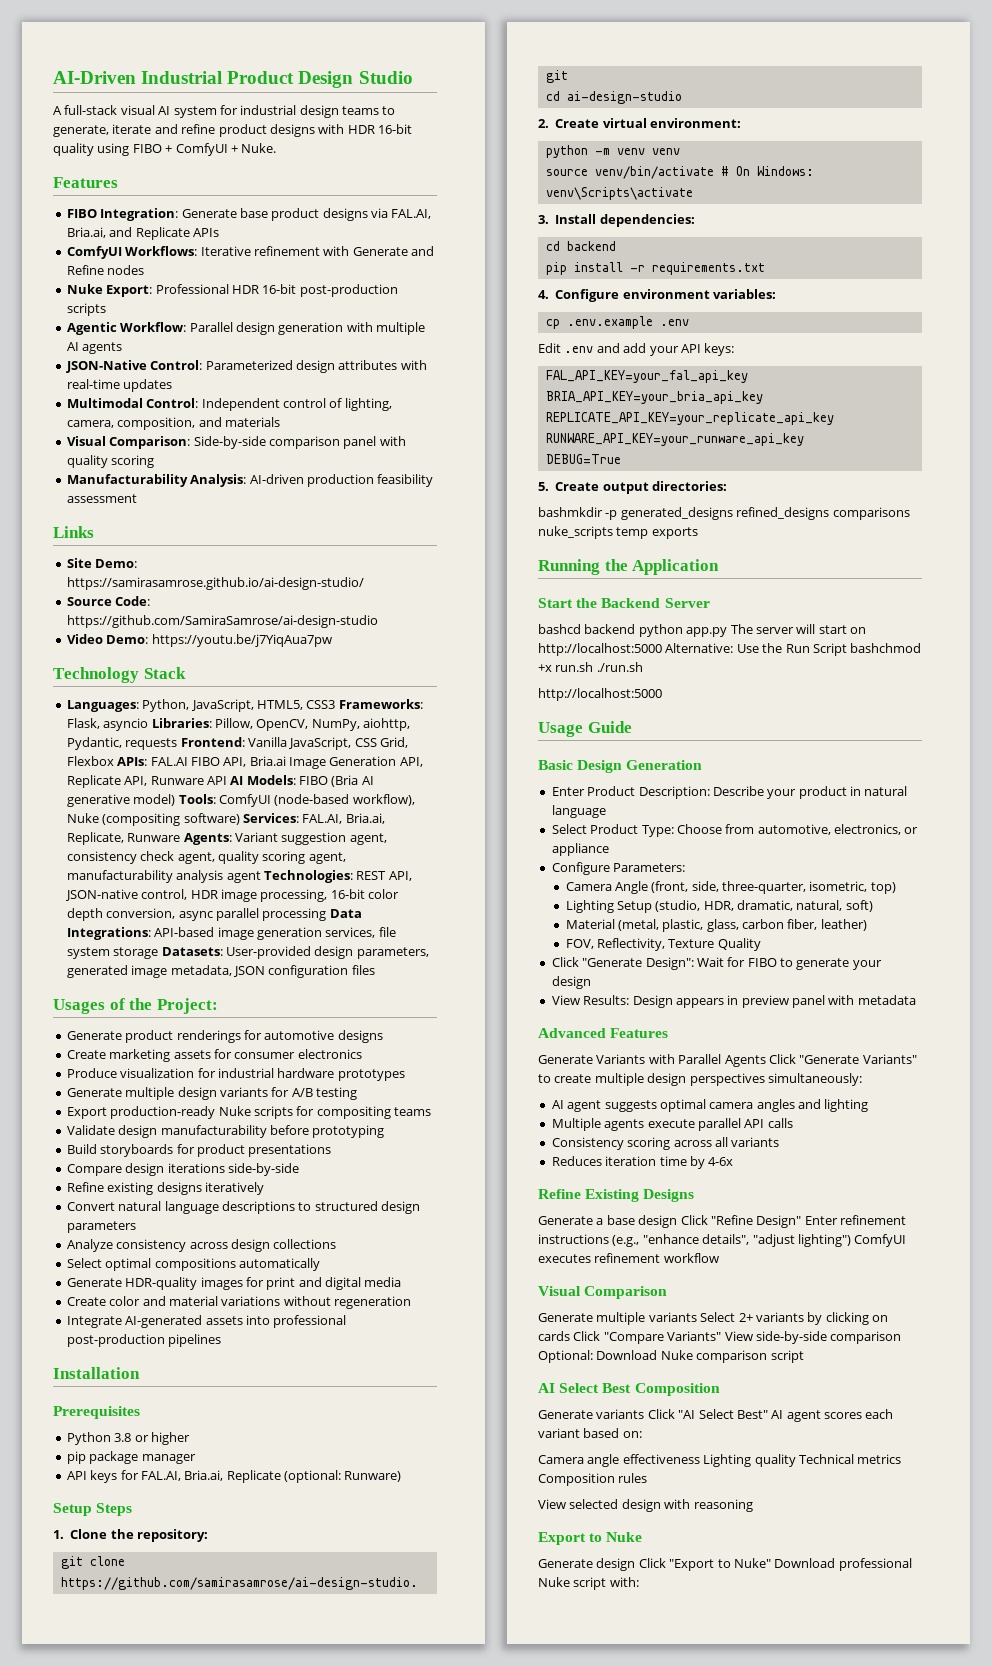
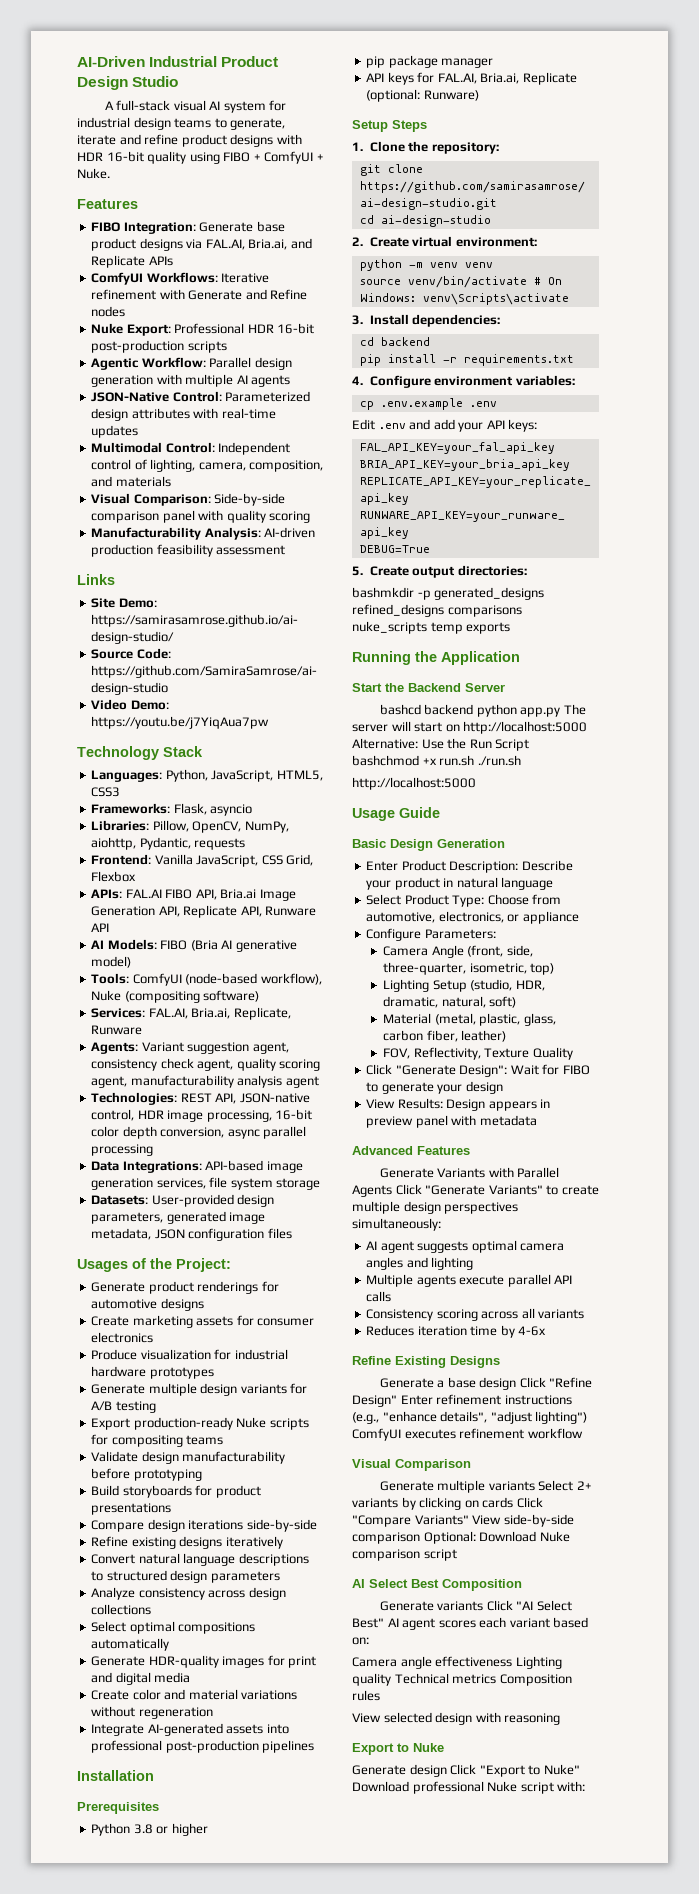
- Python, JavaScript, HTML5, CSS3 Frameworks:
+ Python, JavaScript, HTML5, CSS3
+ Frameworks:
- Flask, asyncio Libraries:
+ Flask, asyncio
+ Libraries:
- Pillow, OpenCV, NumPy, aiohttp, Pydantic, requests Frontend:
+ Pillow, OpenCV, NumPy, aiohttp, Pydantic, requests
+ Frontend:
- Vanilla JavaScript, CSS Grid, Flexbox APIs:
+ Vanilla JavaScript, CSS Grid, Flexbox
+ APIs:
- FAL.AI FIBO API, Bria.ai Image Generation API, Replicate API, Runware API AI Models:
+ FAL.AI FIBO API, Bria.ai Image Generation API, Replicate API, Runware API
+ AI Models:
- FIBO (Bria AI generative model) Tools:
+ FIBO (Bria AI generative model)
+ Tools:
- ComfyUI (node-based workflow), Nuke (compositing software) Services:
+ ComfyUI (node-based workflow), Nuke (compositing software)
+ Services:
- FAL.AI, Bria.ai, Replicate, Runware Agents:
+ FAL.AI, Bria.ai, Replicate, Runware
+ Agents:
- Variant suggestion agent, consistency check agent, quality scoring agent, manufacturability analysis agent Technologies:
+ Variant suggestion agent, consistency check agent, quality scoring agent, manufacturability analysis agent
+ Technologies:
- REST API, JSON-native control, HDR image processing, 16-bit color depth conversion, async parallel processing Data Integrations:
+ REST API, JSON-native control, HDR image processing, 16-bit color depth conversion, async parallel processing
+ Data Integrations:
- API-based image generation services, file system storage Datasets:
+ API-based image generation services, file system storage
+ Datasets:

